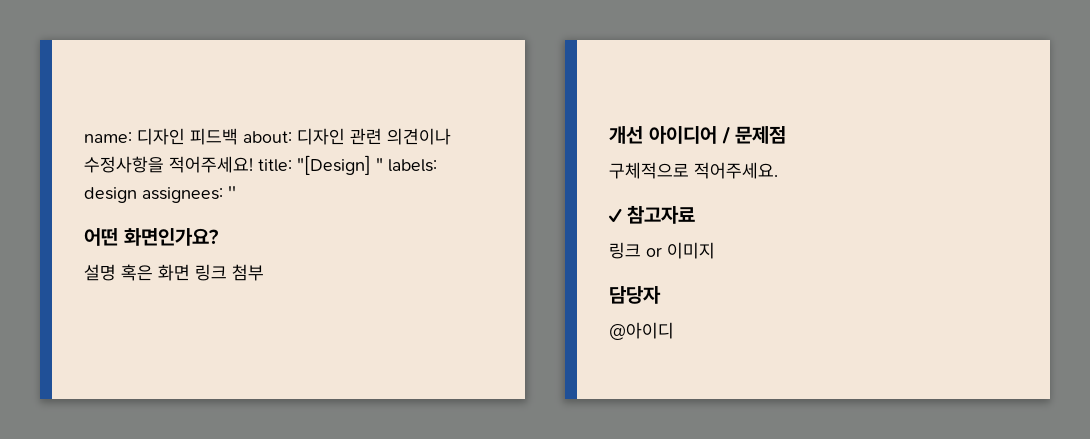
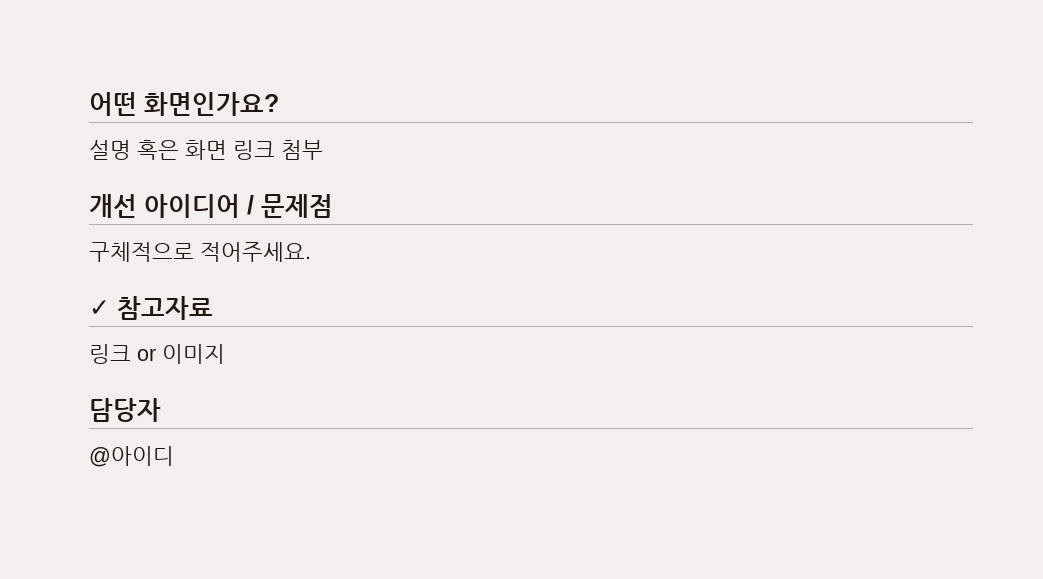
- name: 디자인 피드백 about: 디자인 관련 의견이나 수정사항을 적어주세요! title: "[Design] " labels: design assignees: ''

